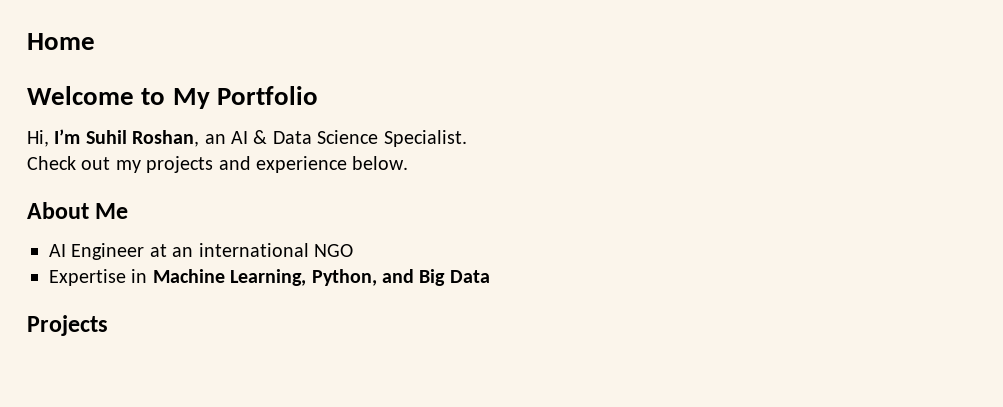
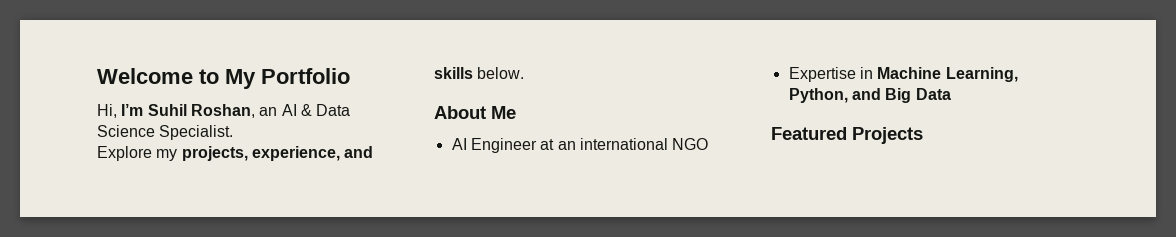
- Home
- Check out my projects and experience below.
+ Explore my projects, experience, and skills below.
- Projects
+ Featured Projects

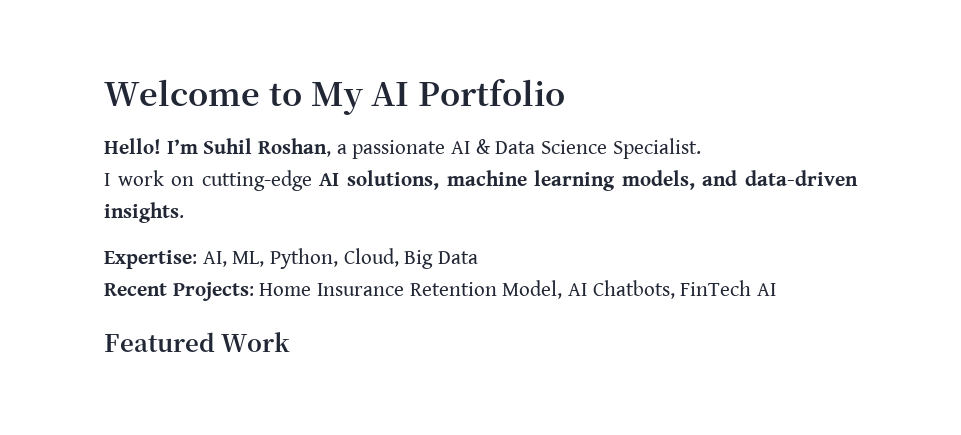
- Welcome to My Portfolio
+ Welcome to My AI Portfolio
- Hi, I’m Suhil Roshan, an AI & Data Science Specialist.
+ Hello! I’m Suhil Roshan, a passionate AI & Data Science Specialist.
- Explore my projects, experience, and skills below.
- About Me
- AI Engineer at an international NGO
- Expertise in Machine Learning, Python, and Big Data
+ I work on cutting-edge AI solutions, machine learning models, and data-driven insights.
+ Expertise: AI, ML, Python, Cloud, Big Data
+ Recent Projects: Home Insurance Retention Model, AI Chatbots, FinTech AI
- Featured Projects
+ Featured Work

